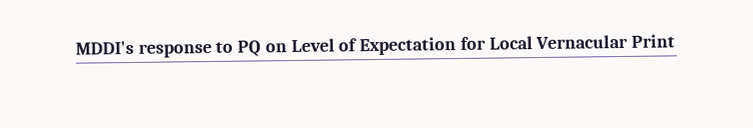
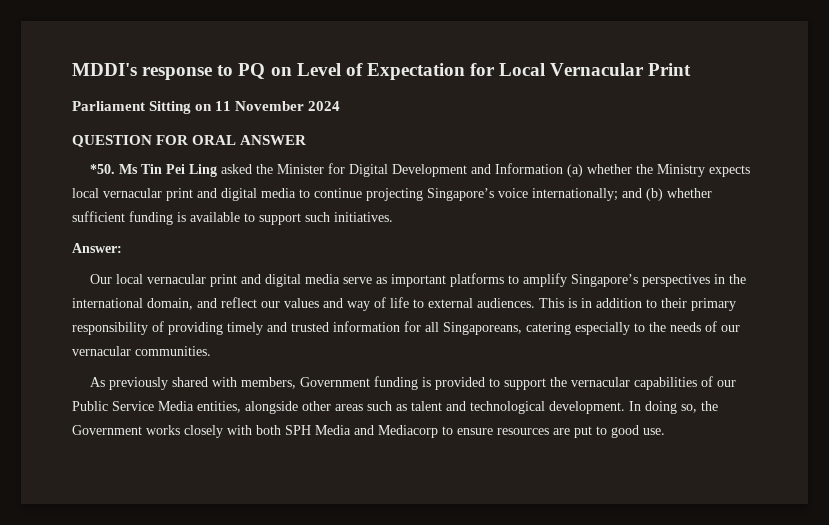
+ Parliament Sitting on 11 November 2024
+ QUESTION FOR ORAL ANSWER
+ *50. Ms Tin Pei Ling asked the Minister for Digital Development and Information (a) whether the Ministry expects local vernacular print and digital media to continue projecting Singapore’s voice internationally; and (b) whether sufficient funding is available to support such initiatives.
+ Answer:
+ Our local vernacular print and digital media serve as important platforms to amplify Singapore’s perspectives in the international domain, and reflect our values and way of life to external audiences. This is in addition to their primary responsibility of providing timely and trusted information for all Singaporeans, catering especially to the needs of our vernacular communities.
+ As previously shared with members, Government funding is provided to support the vernacular capabilities of our Public Service Media entities, alongside other areas such as talent and technological development. In doing so, the Government works closely with both SPH Media and Mediacorp to ensure resources are put to good use.

